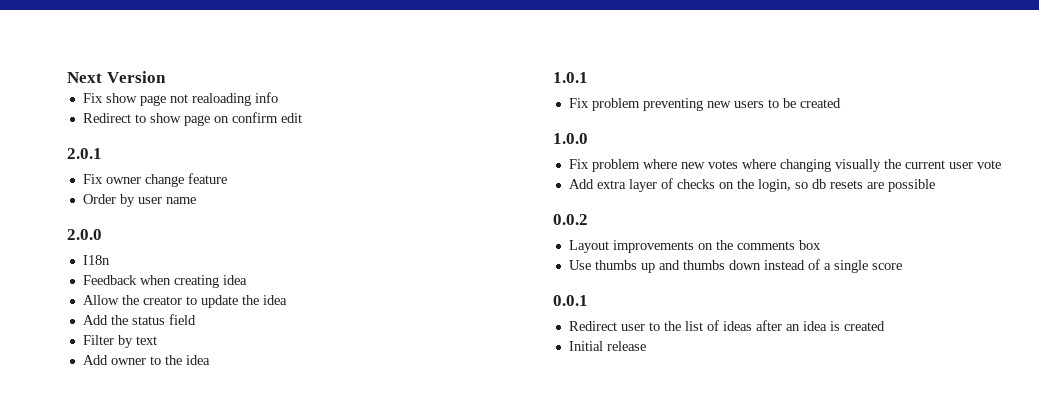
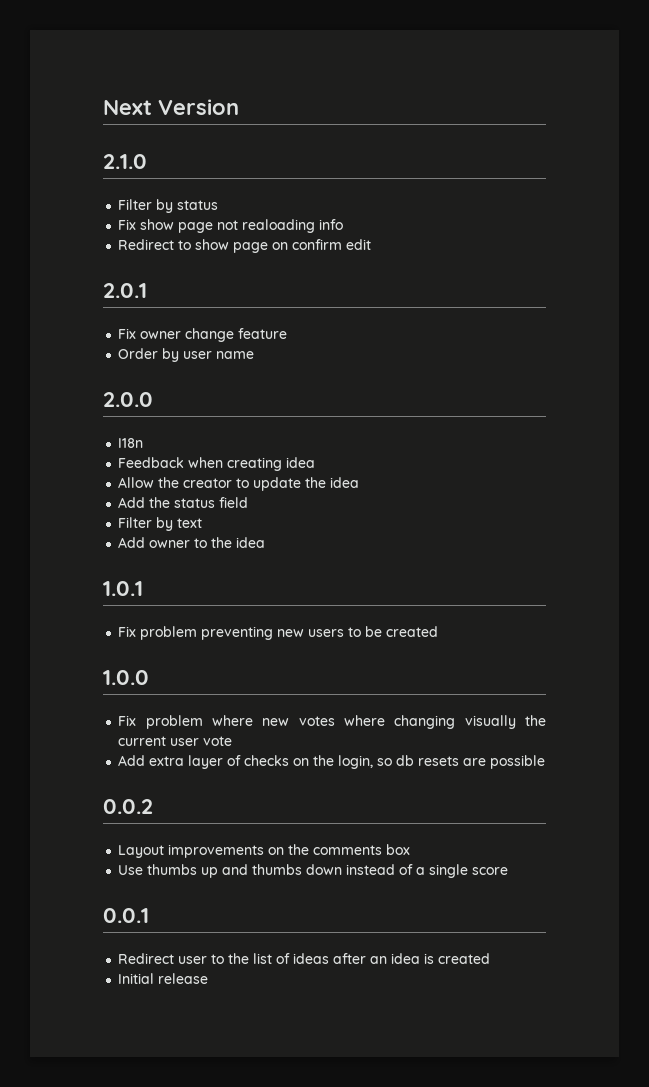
+ 2.1.0
+ Filter by status

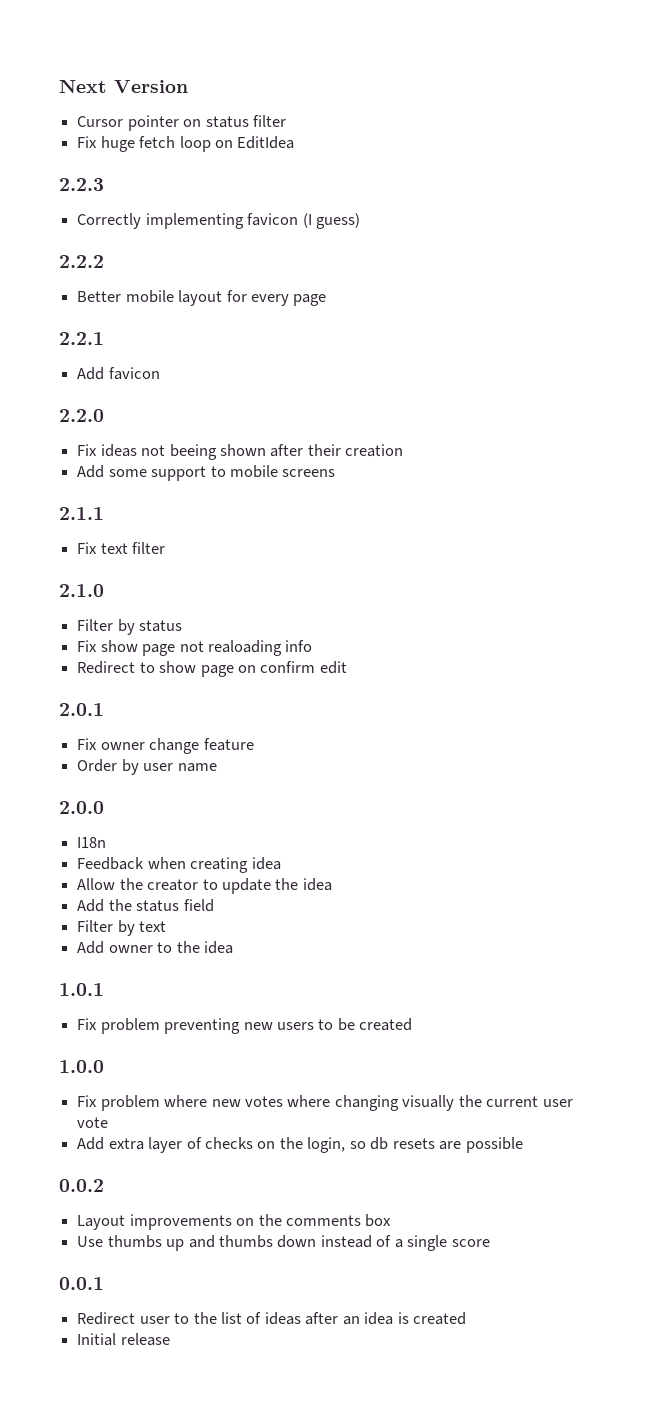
+ Cursor pointer on status filter
+ Fix huge fetch loop on EditIdea
+ 2.2.3
+ Correctly implementing favicon (I guess)
+ 2.2.2
+ Better mobile layout for every page
+ 2.2.1
+ Add favicon
+ 2.2.0
+ Fix ideas not beeing shown after their creation
+ Add some support to mobile screens
+ 2.1.1
+ Fix text filter

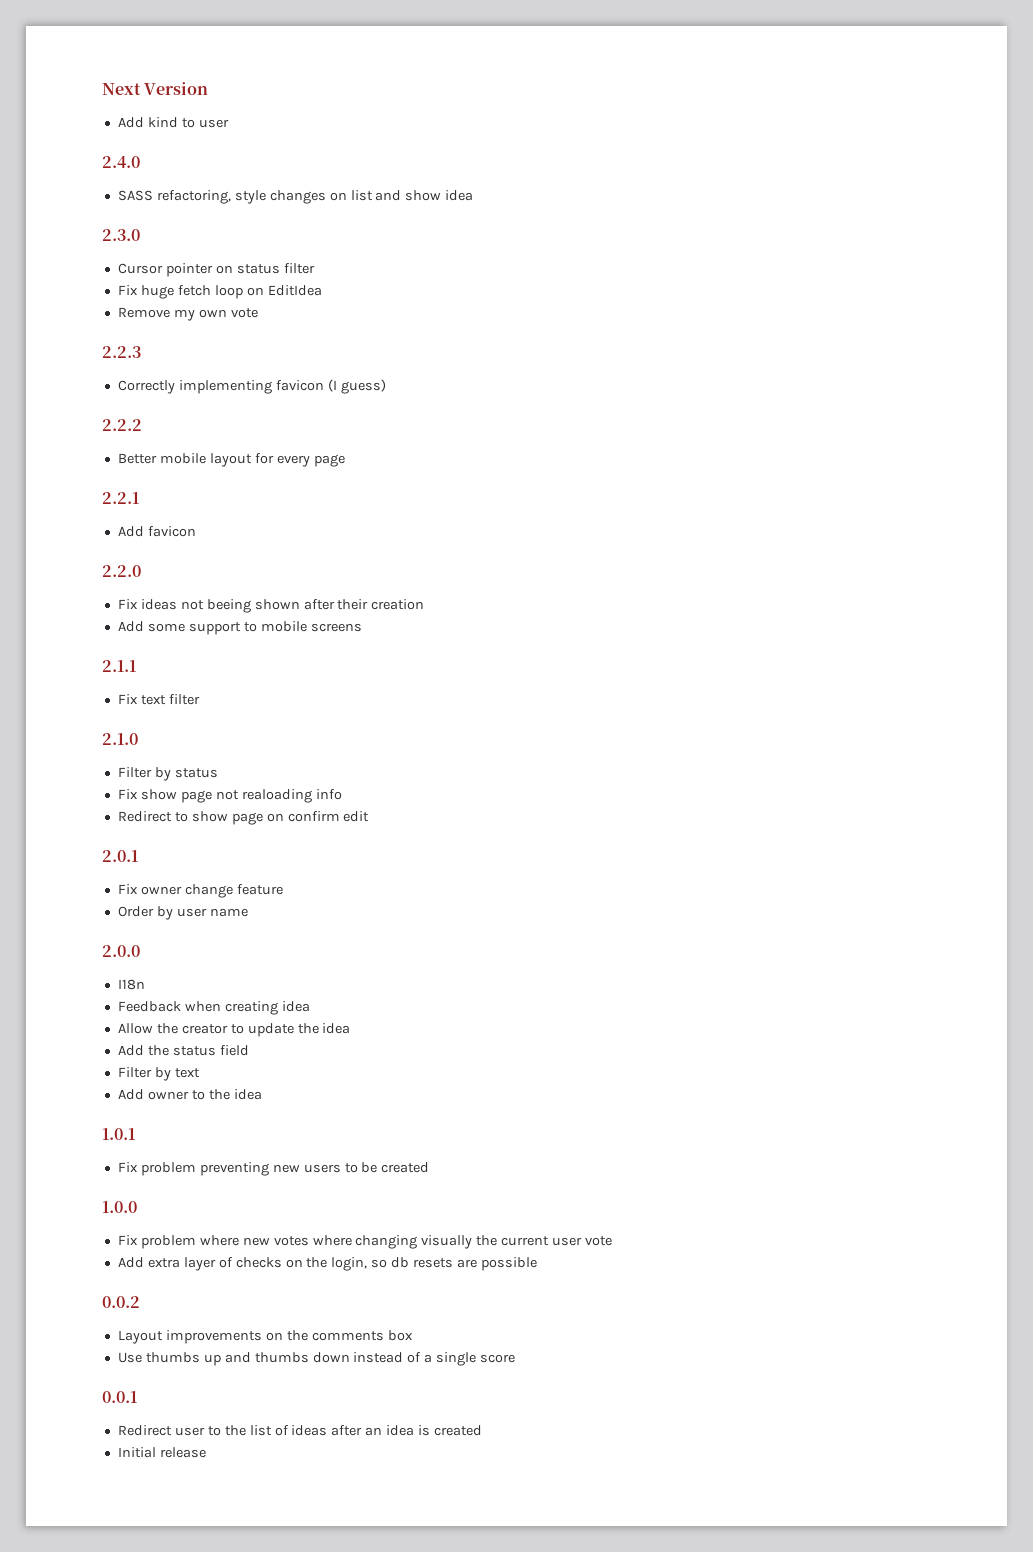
+ Add kind to user
+ 2.4.0
+ SASS refactoring, style changes on list and show idea
+ 2.3.0
+ Remove my own vote

